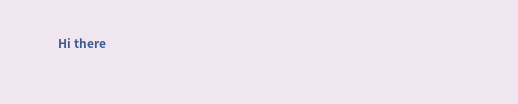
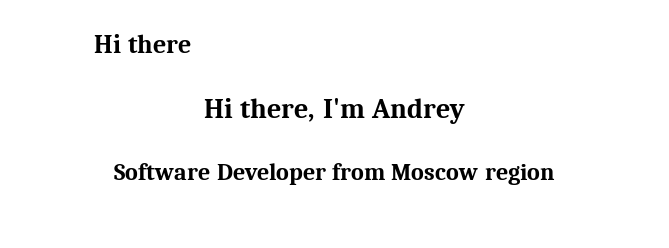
+ Hi there, I'm Andrey
+ Software Developer from Moscow region

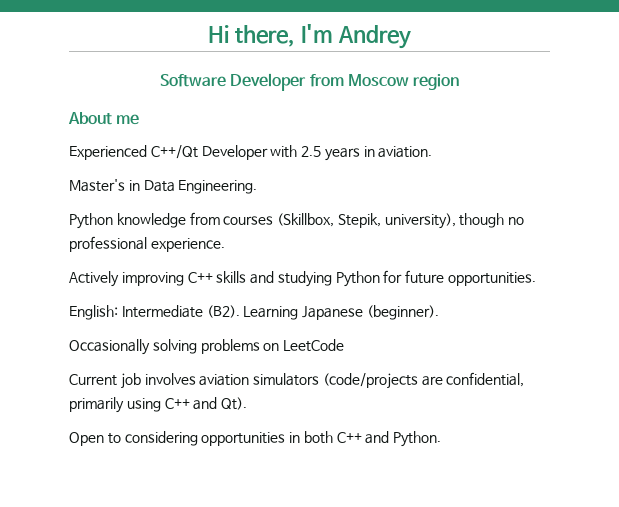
- Hi there
+ About me
+ Experienced C++/Qt Developer with 2.5 years in aviation.
+ Master's in Data Engineering.
+ Python knowledge from courses (Skillbox, Stepik, university), though no professional experience.
+ Actively improving C++ skills and studying Python for future opportunities.
+ English: Intermediate (B2). Learning Japanese (beginner).
+ Occasionally solving problems on LeetCode
+ Current job involves aviation simulators (code/projects are confidential, primarily using C++ and Qt).
+ Open to considering opportunities in both C++ and Python.

